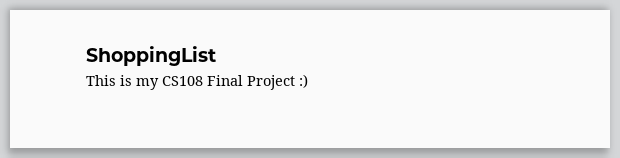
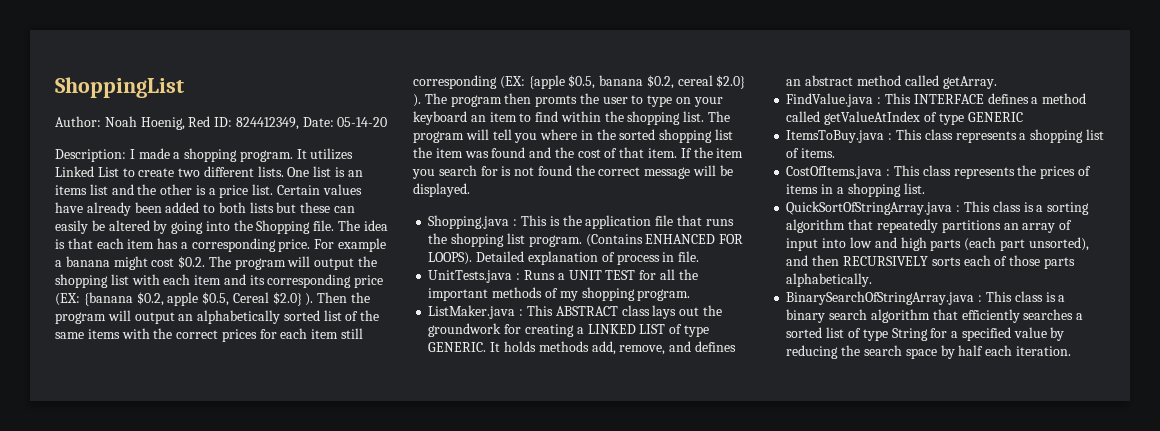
- This is my CS108 Final Project :)
+ Author: Noah Hoenig, Red ID: 824412349, Date: 05-14-20
+ Description: I made a shopping program. It utilizes Linked List to create two different lists. One list is an items list and the other is a price list. Certain values have already been added to both lists but these can easily be altered by going into the Shopping file. The idea is that each item has a corresponding price. For example a banana might cost $0.2. The program will output the shopping list with each item and its corresponding price (EX: {banana $0.2, apple $0.5, Cereal $2.0} ). Then the program will output an alphabetically sorted list of the same items with the correct prices for each item still corresponding (EX: {apple $0.5, banana $0.2, cereal $2.0} ). The program then promts the user to type on your keyboard an item to find within the shopping list. The program will tell you where in the sorted shopping list the item was found and the cost of that item. If the item you search for is not found the correct message will be displayed.
+ Shopping.java : This is the application file that runs the shopping list program. (Contains ENHANCED FOR LOOPS). Detailed explanation of process in file.
+ UnitTests.java : Runs a UNIT TEST for all the important methods of my shopping program.
+ ListMaker.java : This ABSTRACT class lays out the groundwork for creating a LINKED LIST of type GENERIC. It holds methods add, remove, and defines an abstract method called getArray.
+ FindValue.java : This INTERFACE defines a method called getValueAtIndex of type GENERIC
+ ItemsToBuy.java : This class represents a shopping list of items.
+ CostOfItems.java : This class represents the prices of items in a shopping list.
+ QuickSortOfStringArray.java : This class is a sorting algorithm that repeatedly partitions an array of input into low and high parts (each part unsorted), and then RECURSIVELY sorts each of those parts alphabetically.
+ BinarySearchOfStringArray.java : This class is a binary search algorithm that efficiently searches a sorted list of type String for a specified value by reducing the search space by half each iteration.

